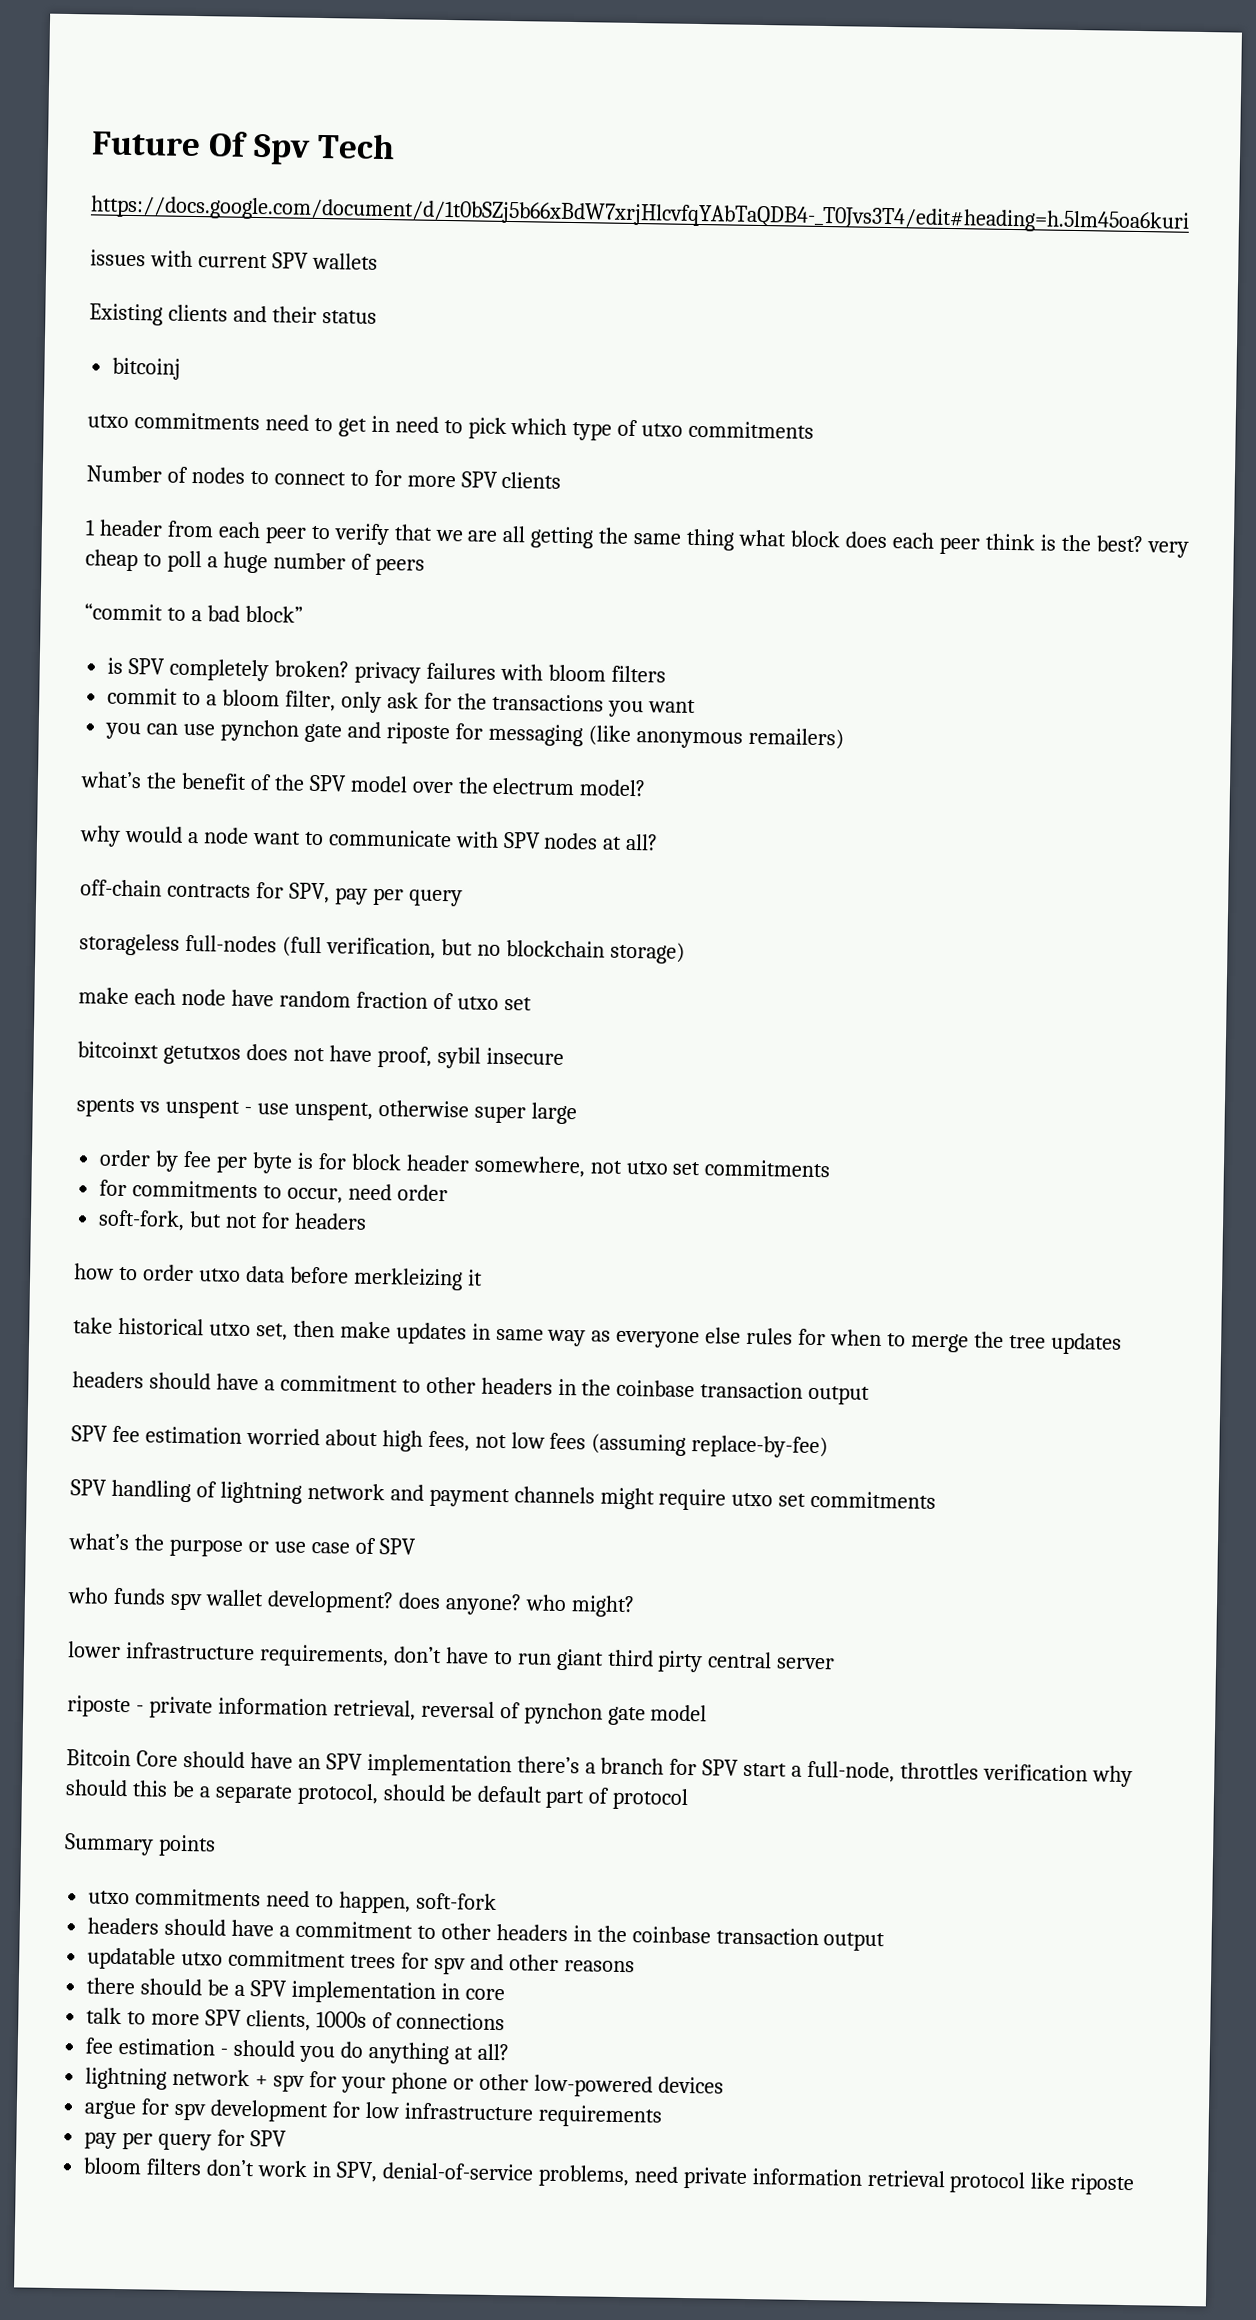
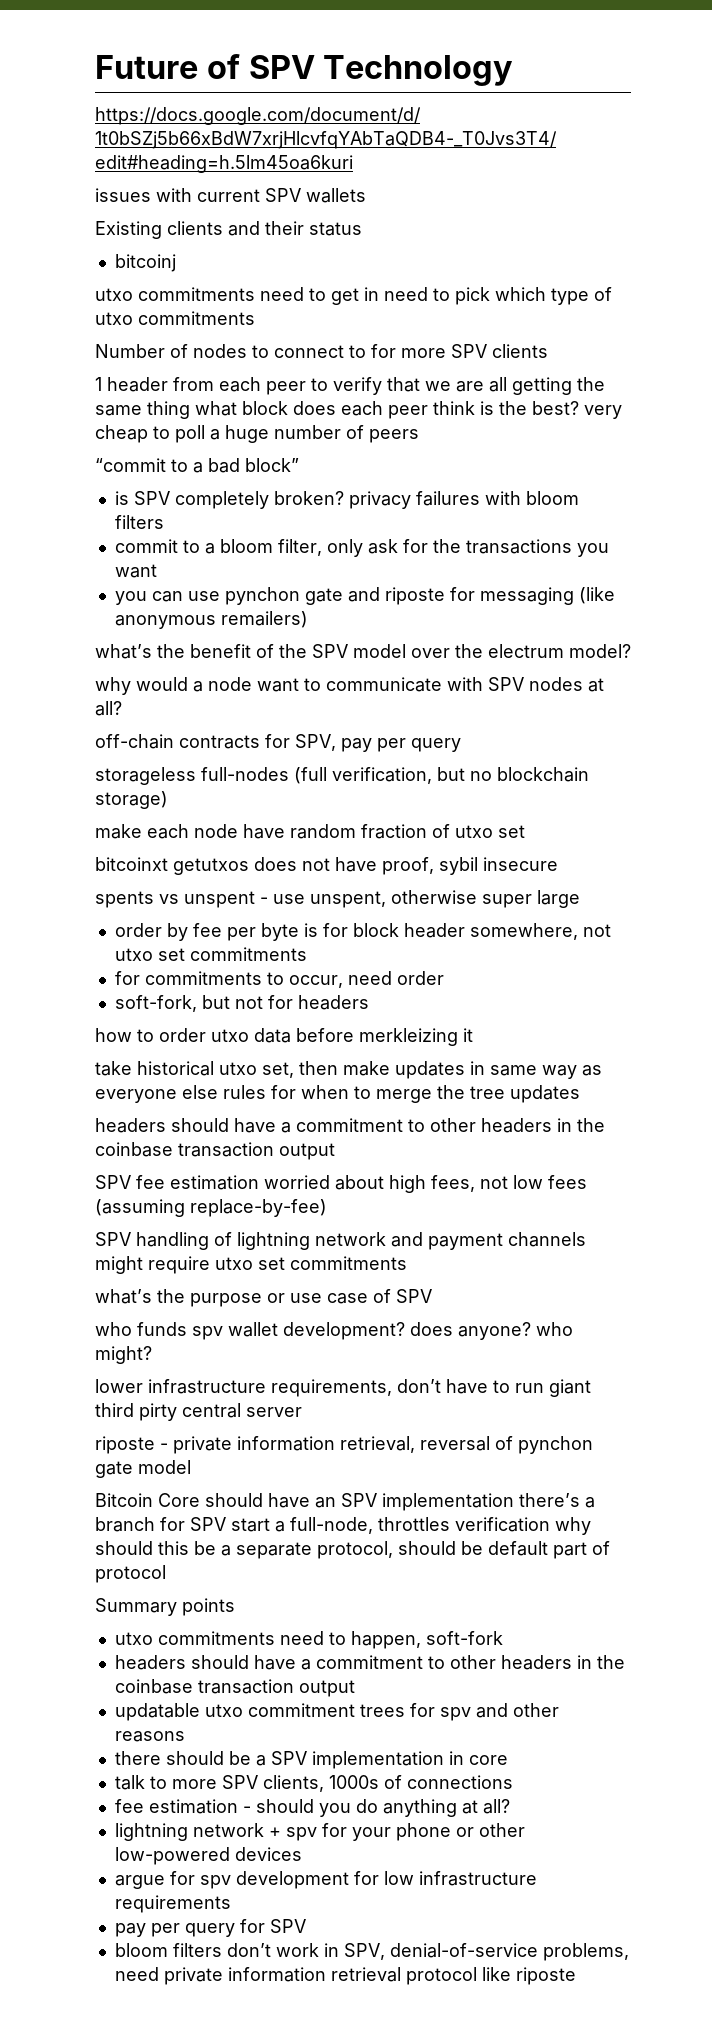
- Future Of Spv Tech
+ Future of SPV Technology

